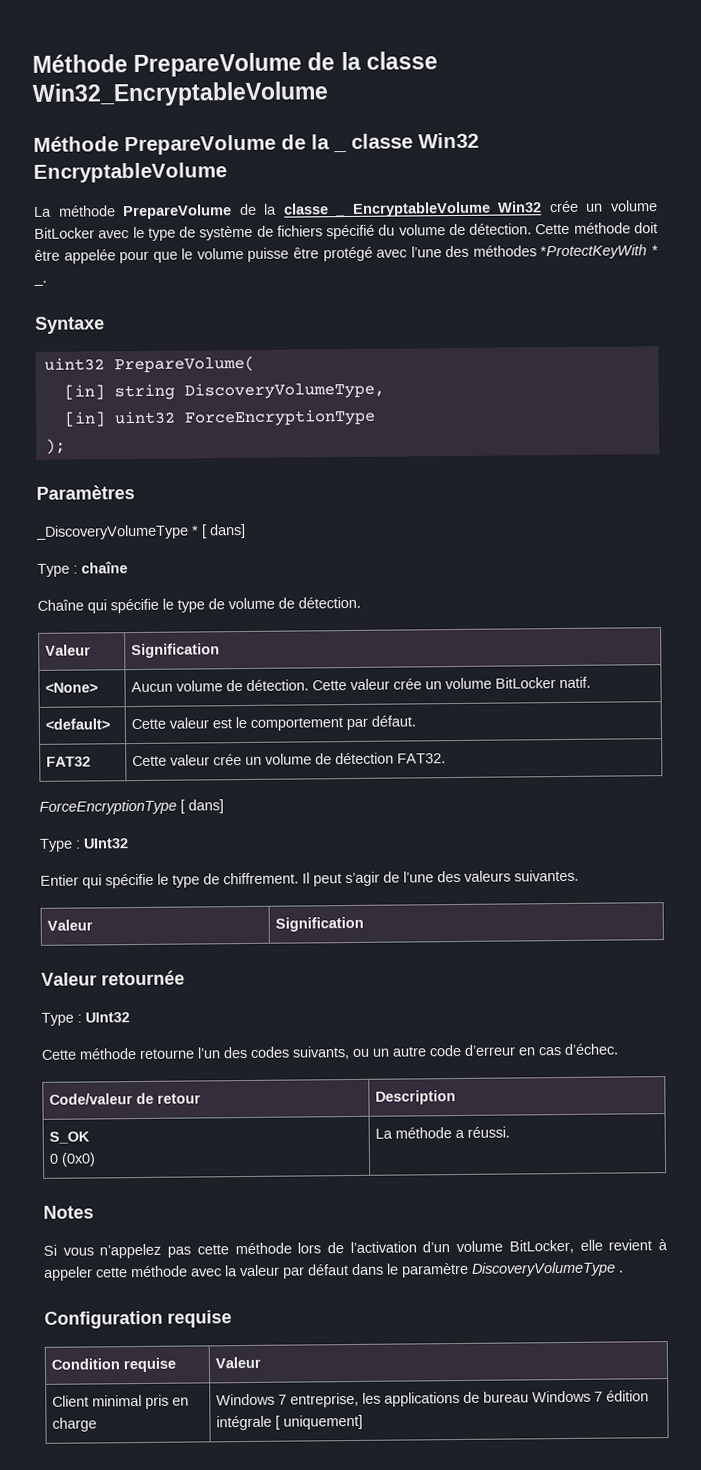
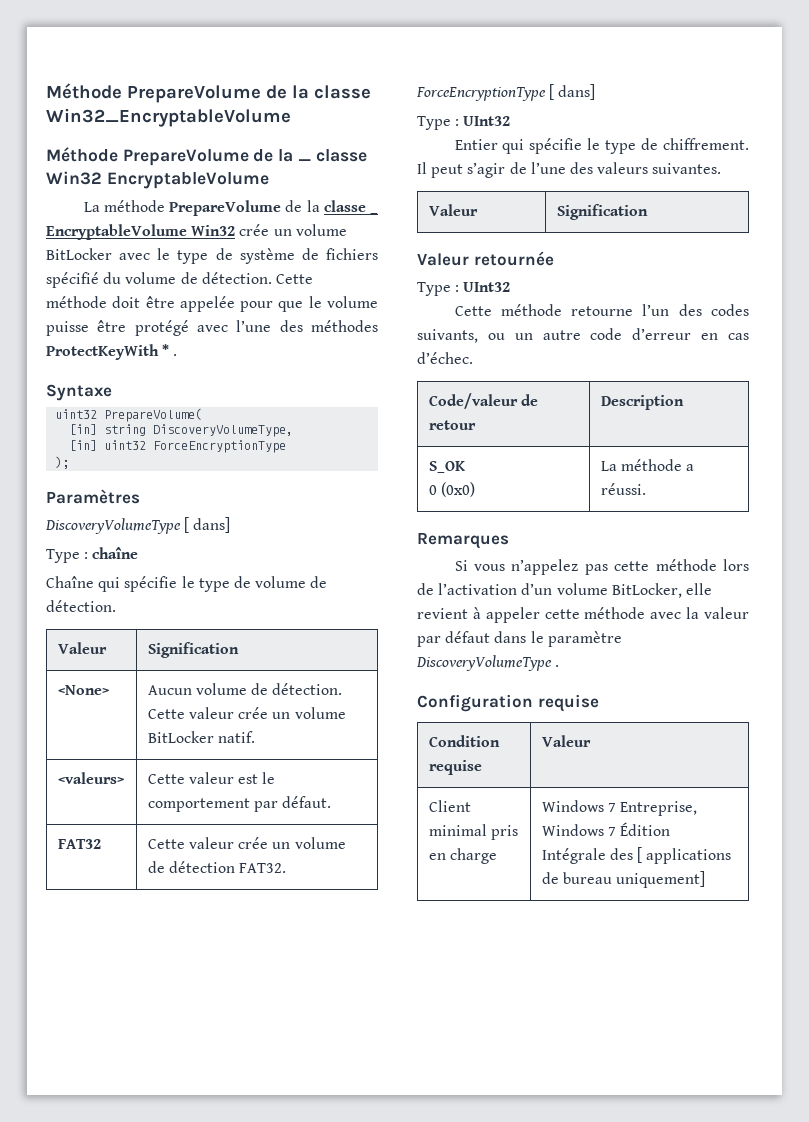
- Cette méthode doit être appelée pour que le volume puisse être protégé avec l’une des méthodes *ProtectKeyWith * _.
+ Cette méthode doit être appelée pour que le volume puisse être protégé avec l’une des méthodes ProtectKeyWith * .
- _DiscoveryVolumeType * [ dans]
+ DiscoveryVolumeType [ dans]
- <default> | Cette valeur est le comportement par défaut.
+ <valeurs> | Cette valeur est le comportement par défaut.
- Notes
+ Remarques
- Client minimal pris en charge | Windows 7 entreprise, les applications de bureau Windows 7 édition intégrale [ uniquement]
+ Client minimal pris en charge | Windows 7 Entreprise, Windows 7 Édition Intégrale des [ applications de bureau uniquement]

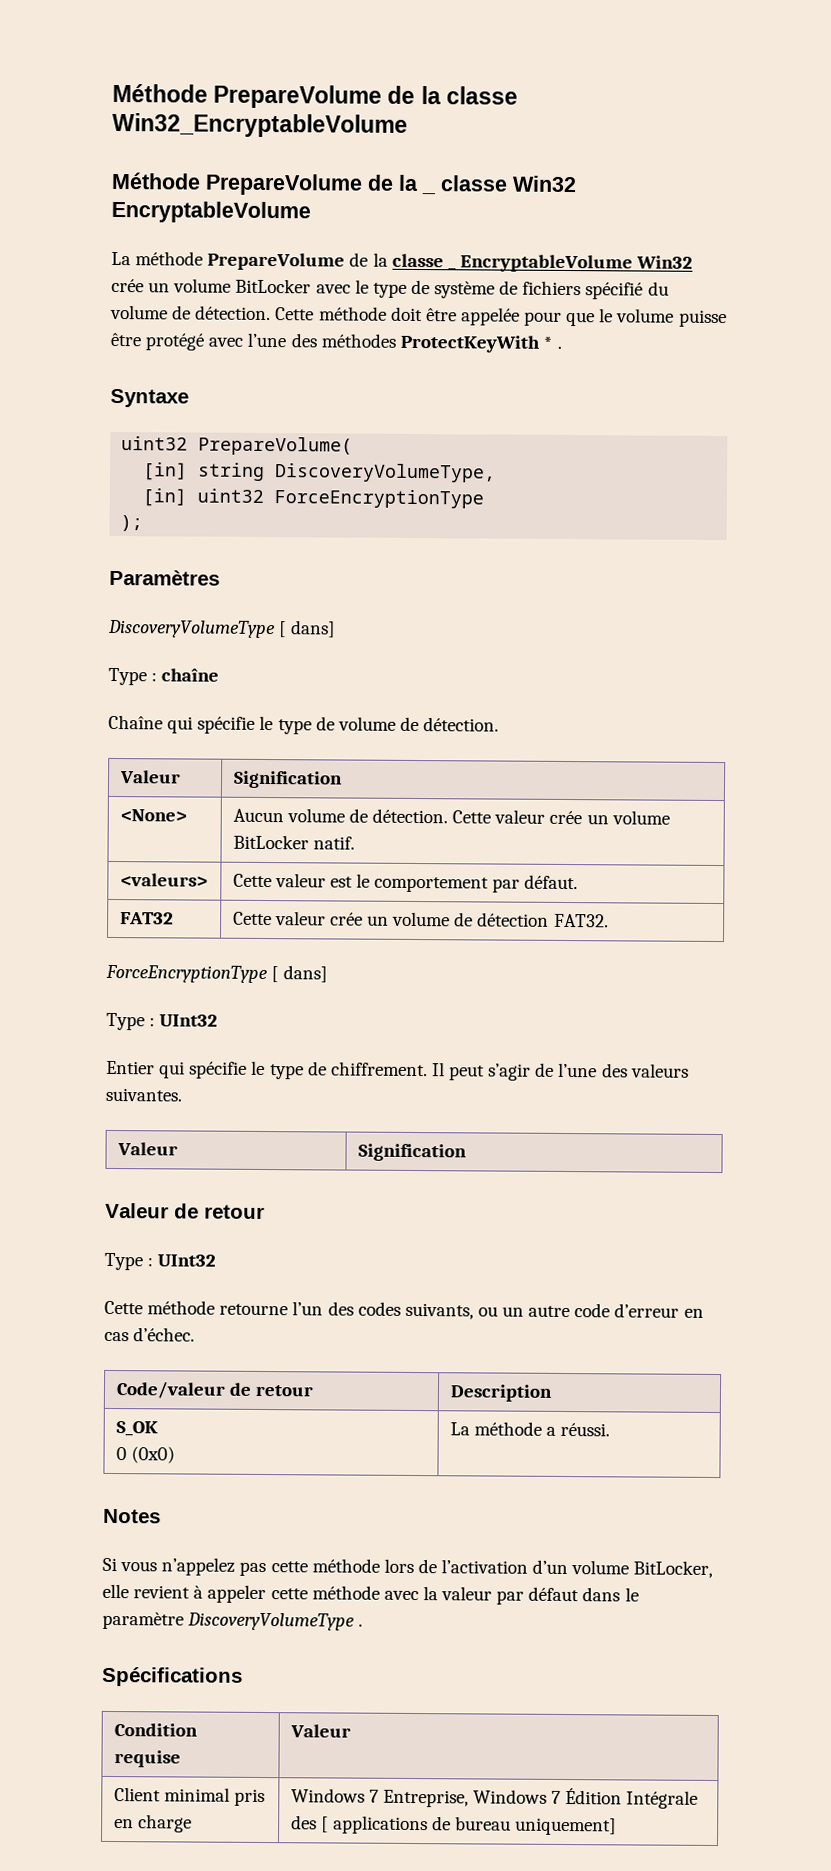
- Valeur retournée
+ Valeur de retour
- Remarques
+ Notes
- Configuration requise
+ Spécifications

